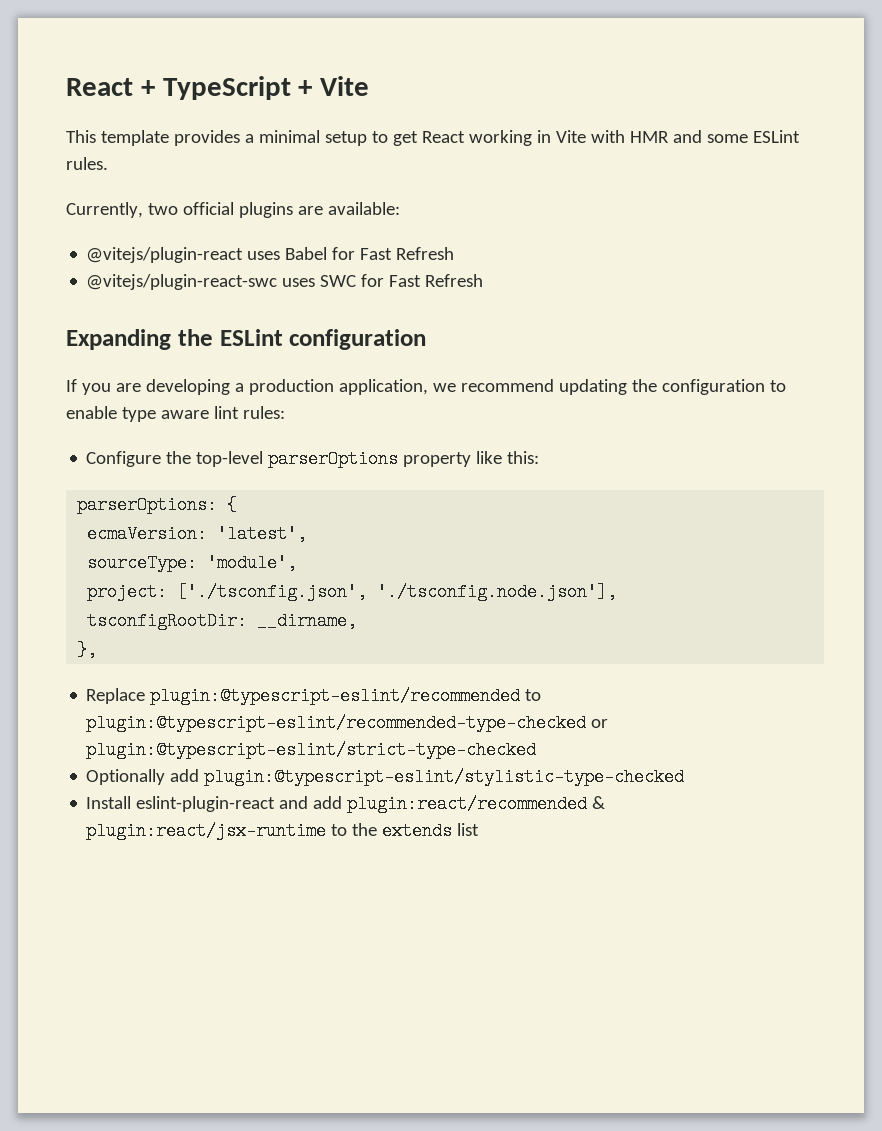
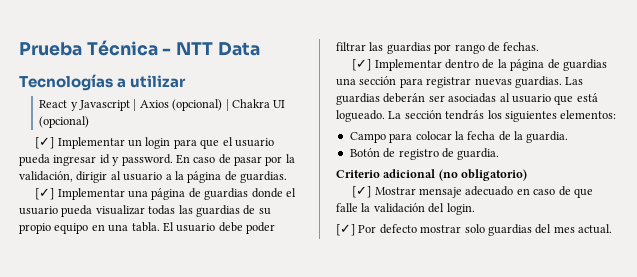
- React + TypeScript + Vite
- This template provides a minimal setup to get React working in Vite with HMR and some ESLint rules.
- Currently, two official plugins are available:
- @vitejs/plugin-react uses Babel for Fast Refresh
- @vitejs/plugin-react-swc uses SWC for Fast Refresh
- Expanding the ESLint configuration
- If you are developing a production application, we recommend updating the configuration to enable type aware lint rules:
- Configure the top-level parserOptions property like this:
- parserOptions: {
- ecmaVersion: 'latest',
- sourceType: 'module',
- project: ['./tsconfig.json', './tsconfig.node.json'],
- tsconfigRootDir: __dirname,
- },
- Replace plugin:@typescript-eslint/recommended to plugin:@typescript-eslint/recommended-type-checked or plugin:@typescript-eslint/strict-type-checked
- Optionally add plugin:@typescript-eslint/stylistic-type-checked
- Install eslint-plugin-react and add plugin:react/recommended & plugin:react/jsx-runtime to the extends list
+ Prueba Técnica - NTT Data
+ Tecnologías a utilizar
+ React y Javascript | Axios (opcional) | Chakra UI (opcional)
+ [✓] Implementar un login para que el usuario pueda ingresar id y password. En caso de pasar por la validación, dirigir al usuario a la página de guardias.
+ [✓] Implementar una página de guardias donde el usuario pueda visualizar todas las guardias de su propio equipo en una tabla. El usuario debe poder filtrar las guardias por rango de fechas.
+ [✓] Implementar dentro de la página de guardias una sección para registrar nuevas guardias. Las guardias deberán ser asociadas al usuario que está logueado. La sección tendrás los siguientes elementos:
+ Campo para colocar la fecha de la guardia.
+ Botón de registro de guardia.
+ Criterio adicional (no obligatorio)
+ [✓] Mostrar mensaje adecuado en caso de que falle la validación del login.
+ [✓] Por defecto mostrar solo guardias del mes actual.

